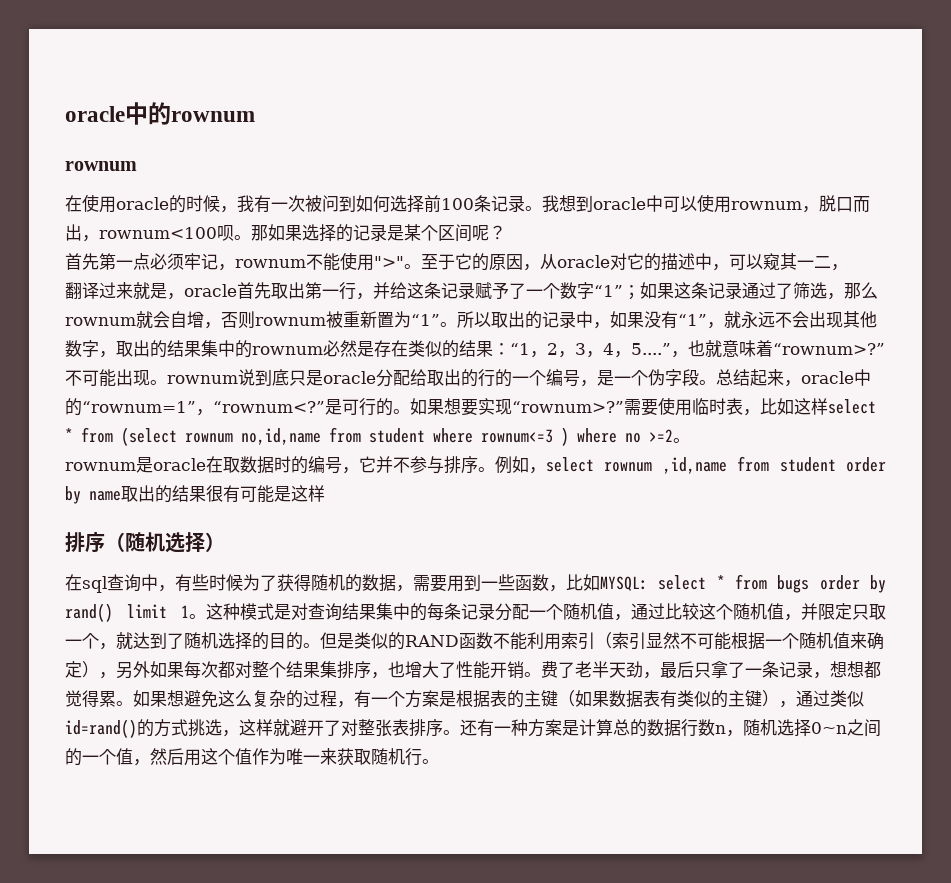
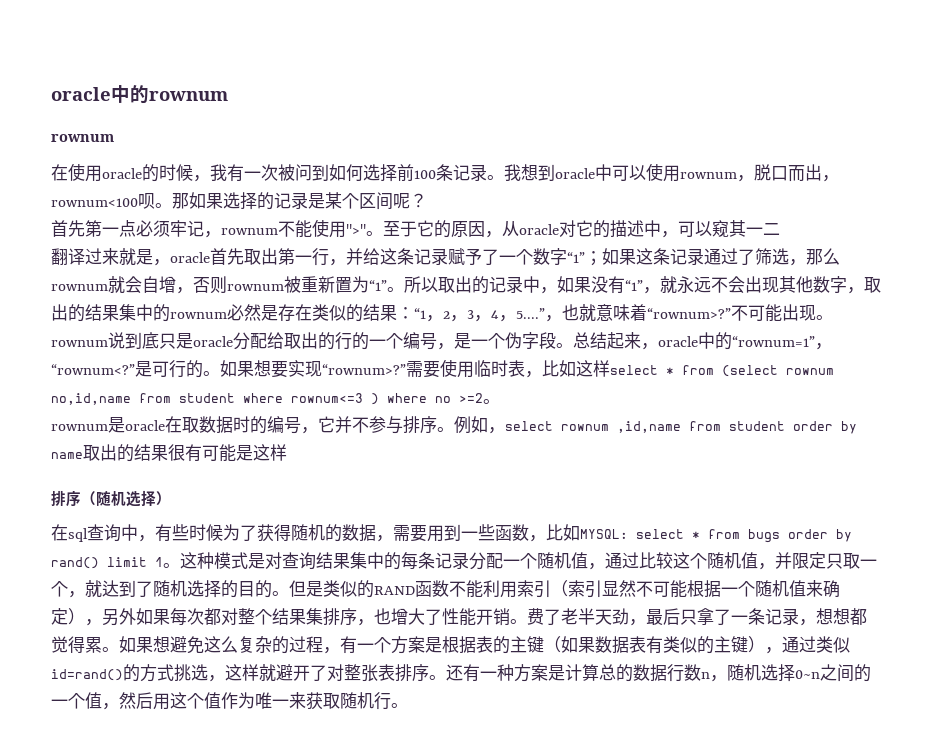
- 至于它的原因，从oracle对它的描述中，可以窥其一二，
+ 至于它的原因，从oracle对它的描述中，可以窥其一二

